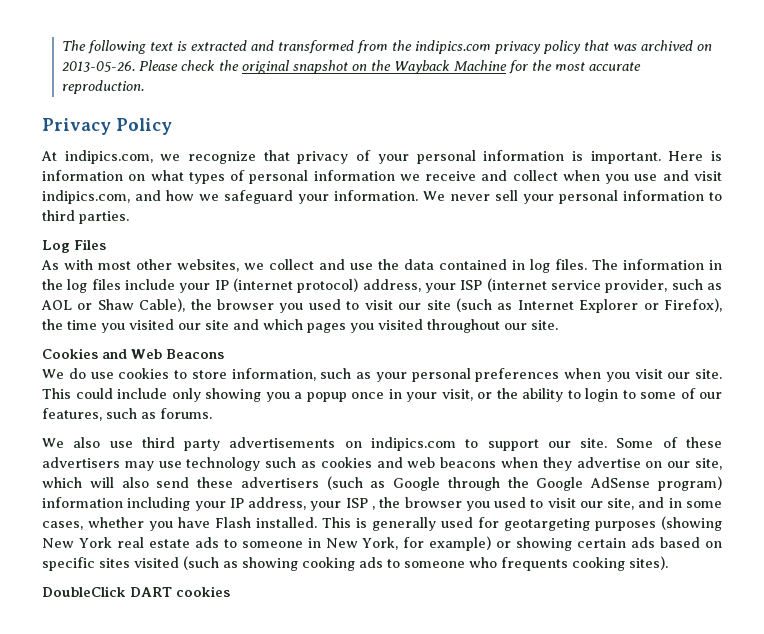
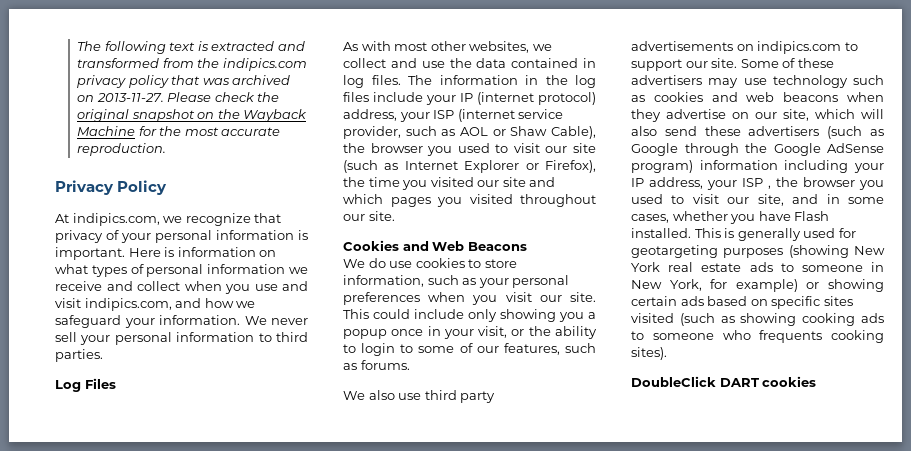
- The following text is extracted and transformed from the indipics.com privacy policy that was archived on 2013-05-26.
+ The following text is extracted and transformed from the indipics.com privacy policy that was archived on 2013-11-27.

